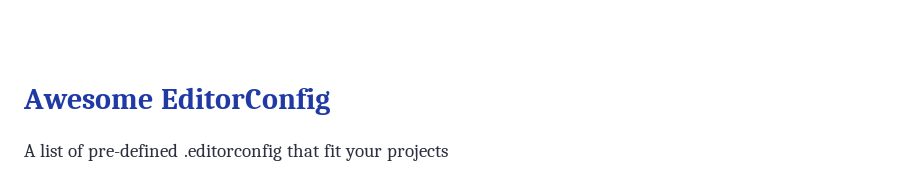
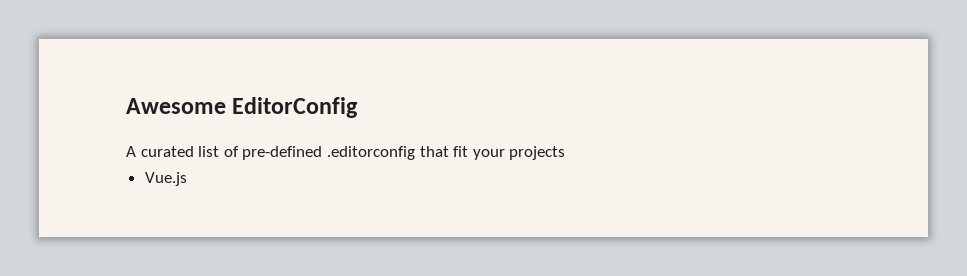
- A list of pre-defined .editorconfig that fit your projects
+ A curated list of pre-defined .editorconfig that fit your projects
+ Vue.js

